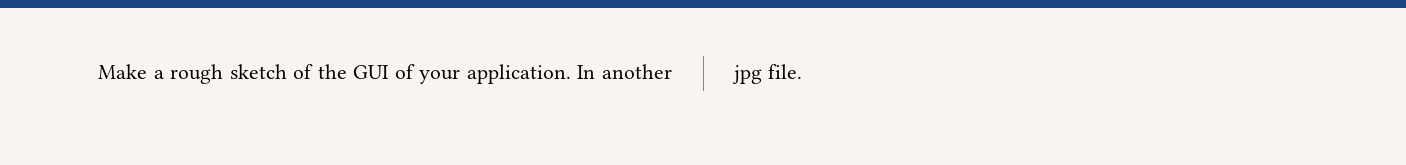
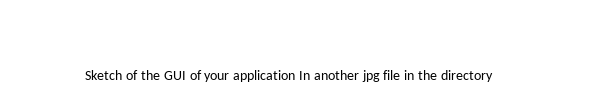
- Make a rough sketch of the GUI of your application. In another jpg file.
+ Sketch of the GUI of your application In another jpg file in the directory

